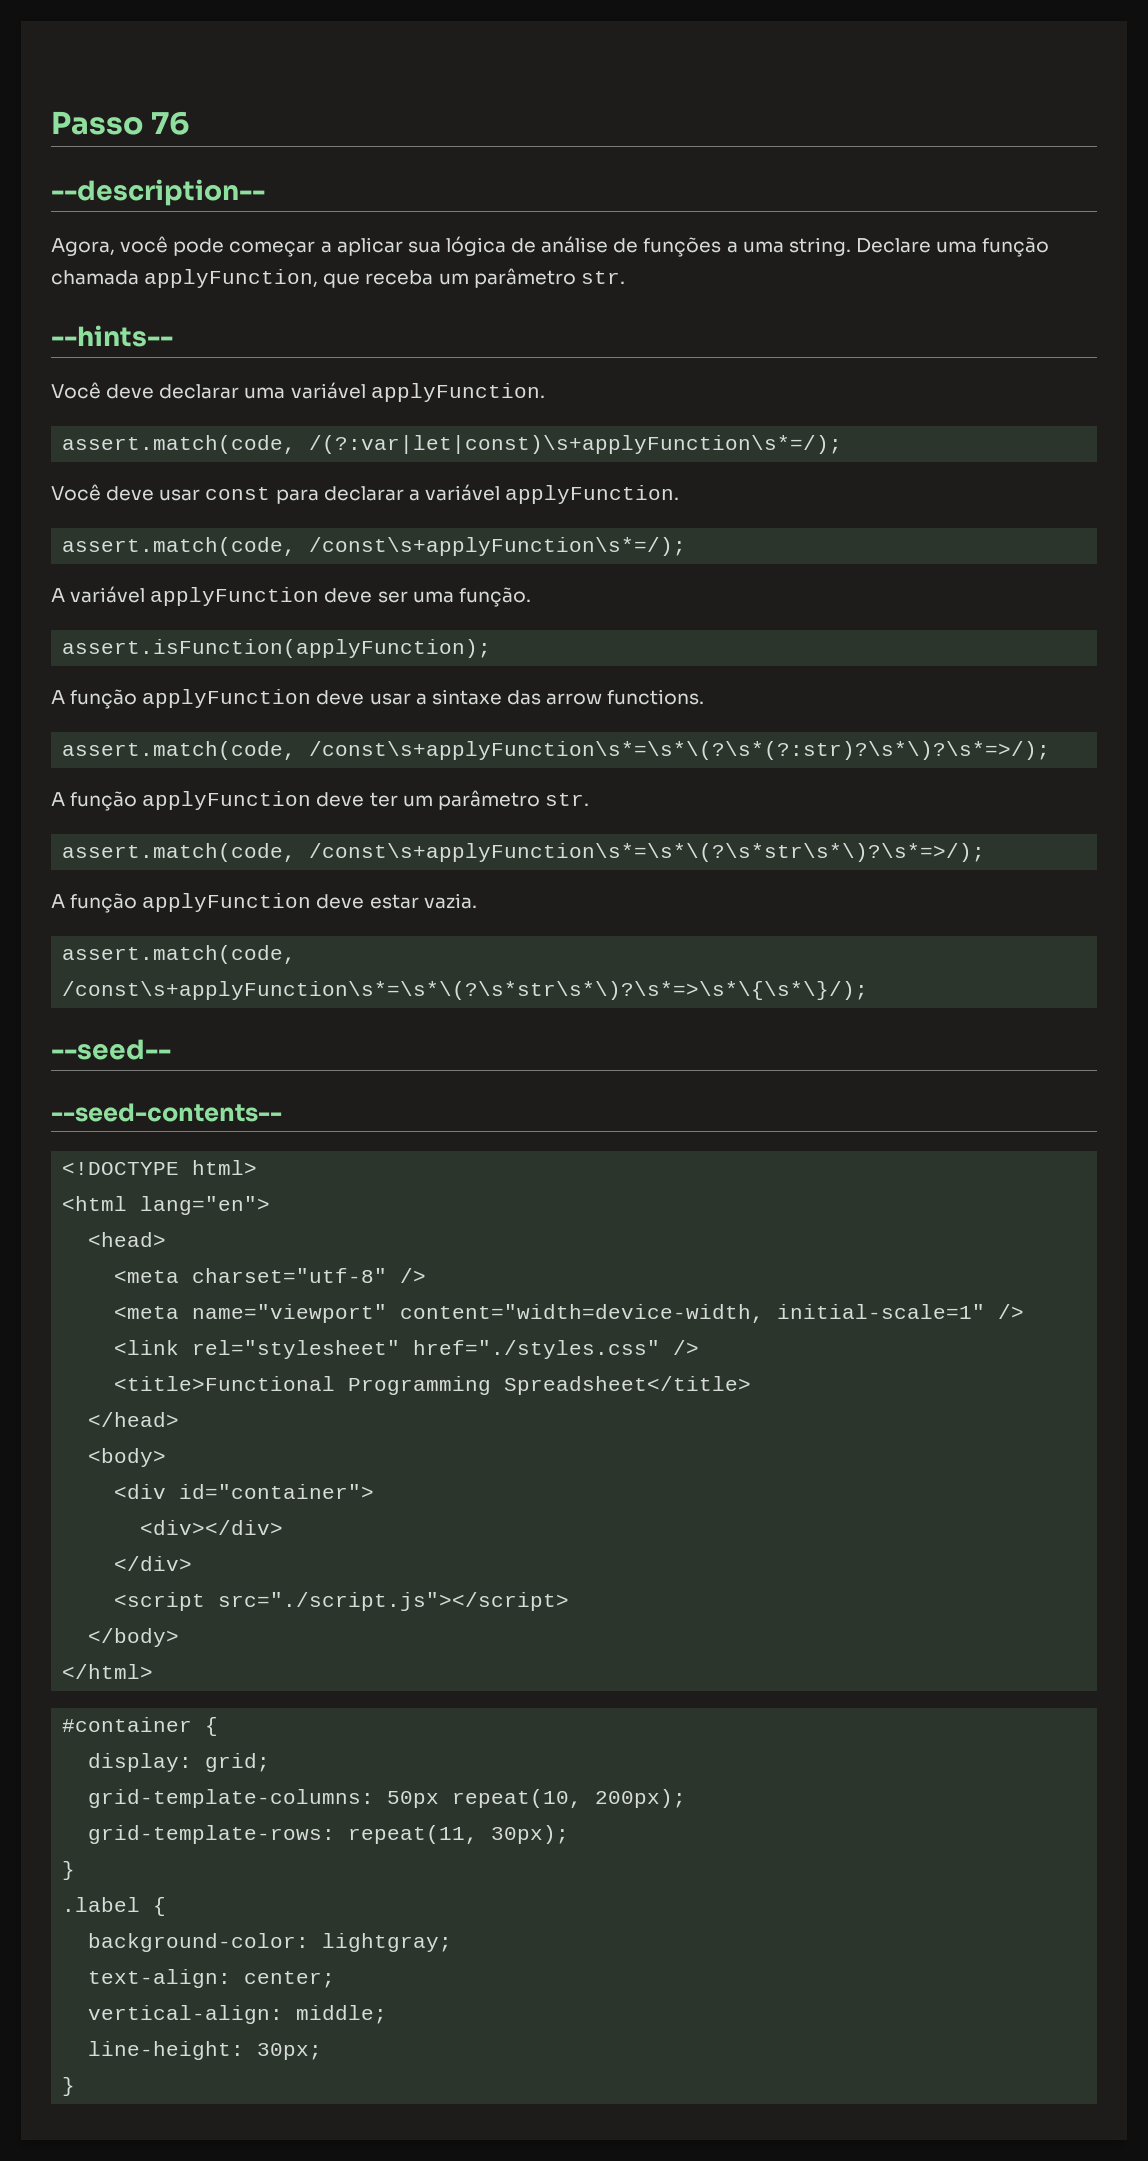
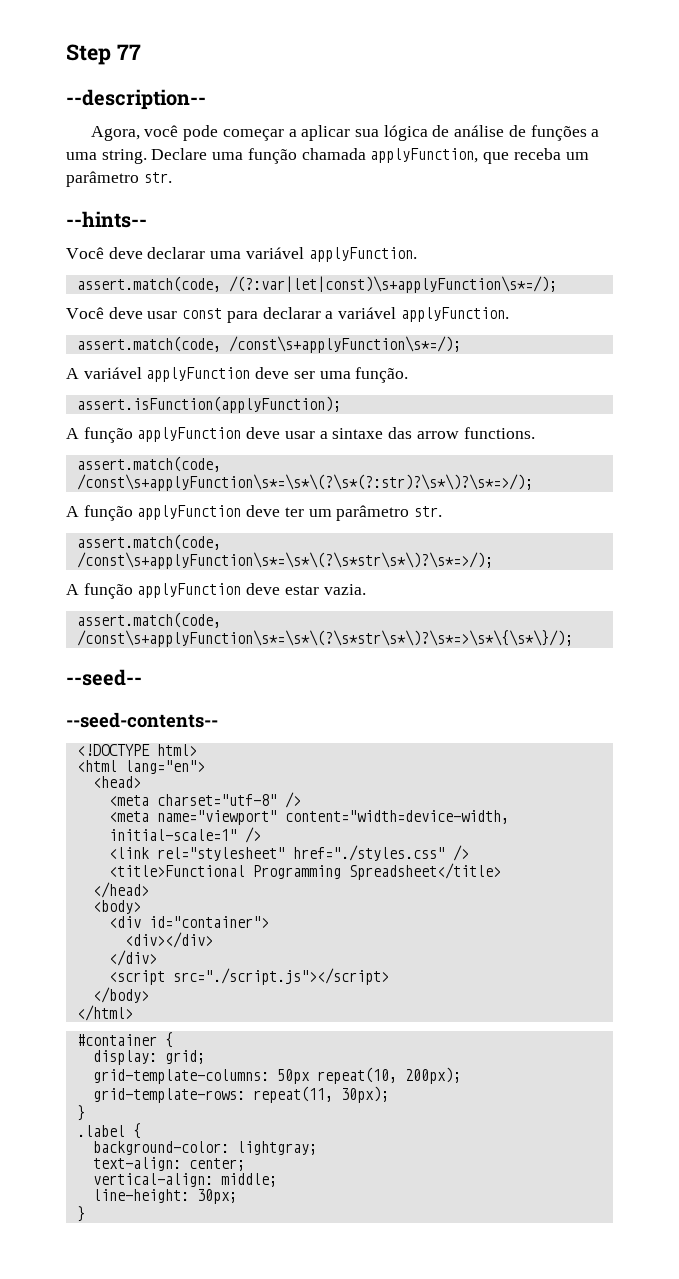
- Passo 76
+ Step 77

